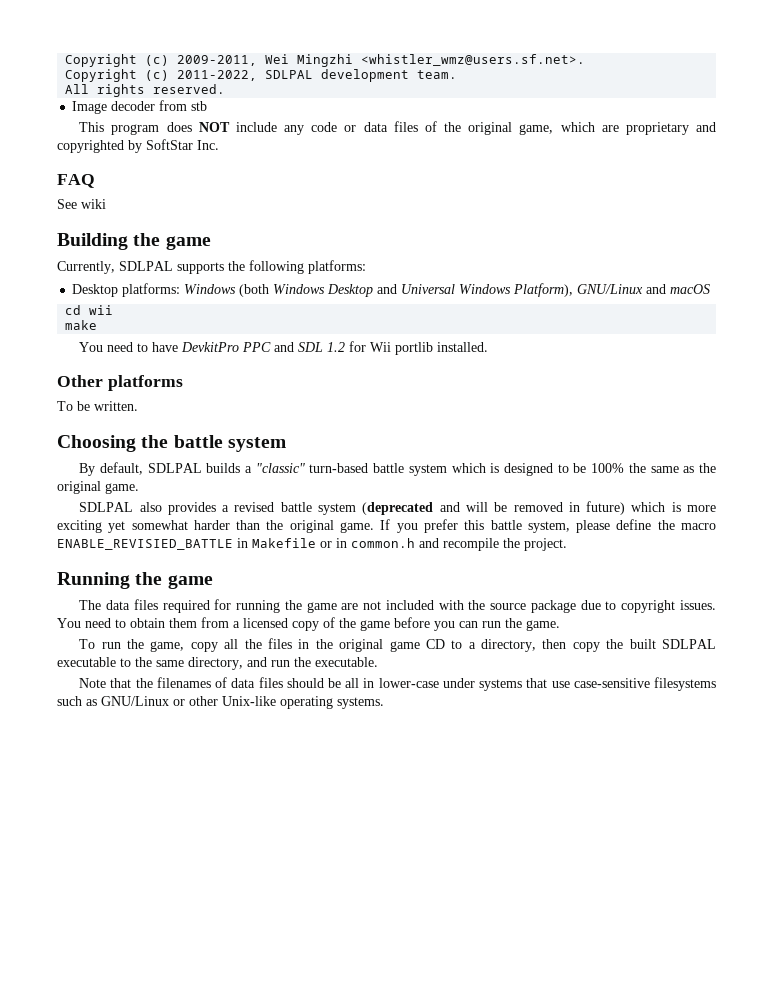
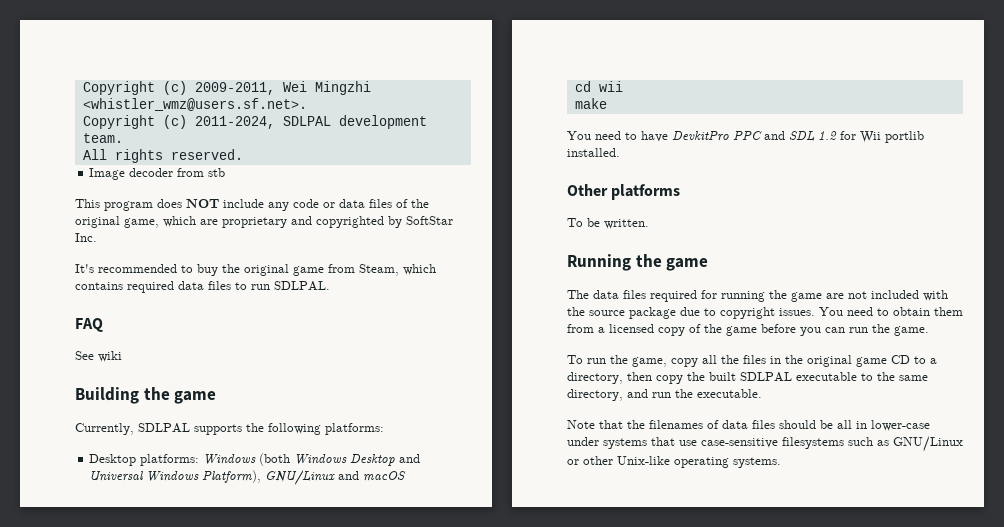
- Copyright (c) 2011-2022, SDLPAL development team.
+ Copyright (c) 2011-2024, SDLPAL development team.
+ It's recommended to buy the original game from Steam, which contains required data files to run SDLPAL.
- Choosing the battle system
- By default, SDLPAL builds a "classic" turn-based battle system which is designed to be 100% the same as the original game.
- SDLPAL also provides a revised battle system (deprecated and will be removed in future) which is more exciting yet somewhat harder than the original game. If you prefer this battle system, please define the macro ENABLE_REVISIED_BATTLE in Makefile or in common.h and recompile the project.

